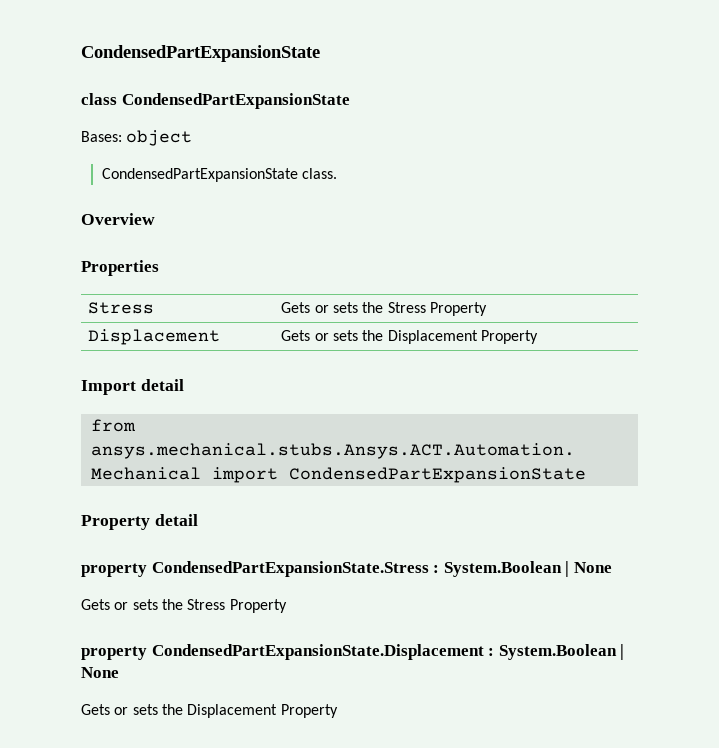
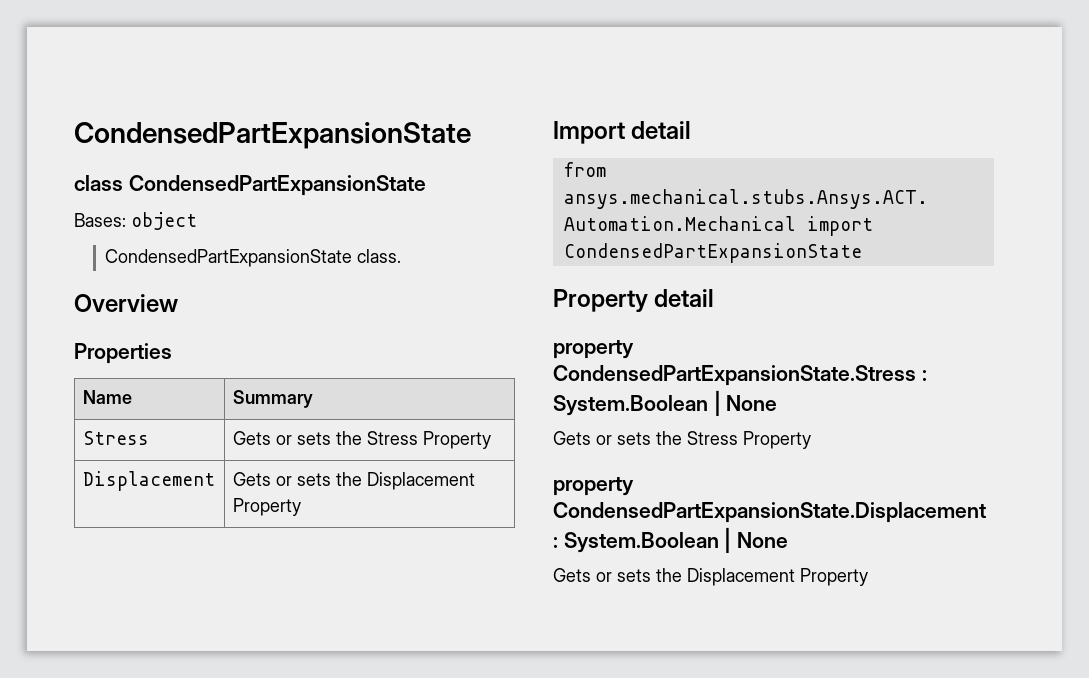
+ Name | Summary

